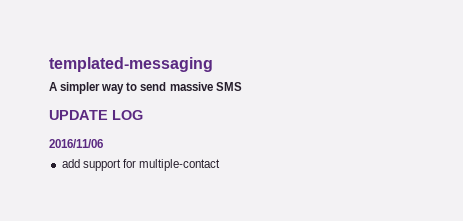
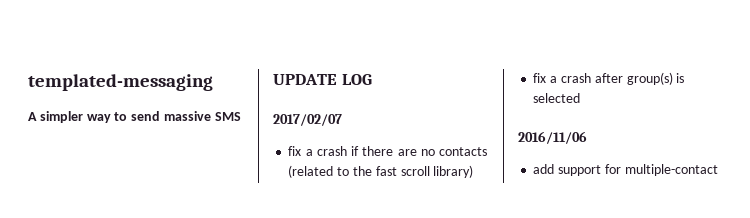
+ 2017/02/07
+ fix a crash if there are no contacts (related to the fast scroll library)
+ fix a crash after group(s) is selected

